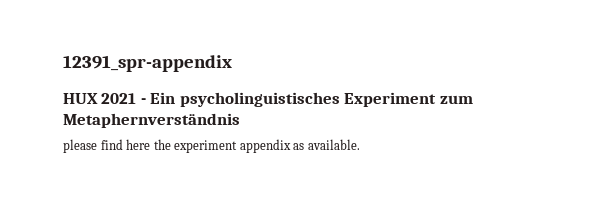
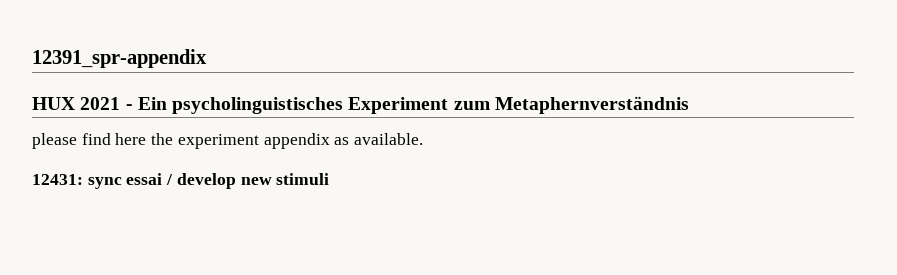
+ 12431: sync essai / develop new stimuli

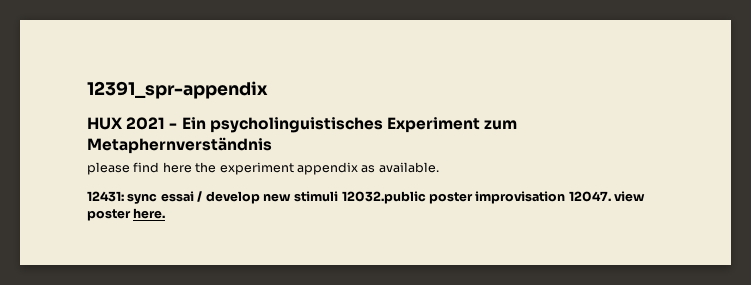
- 12431: sync essai / develop new stimuli
+ 12431: sync essai / develop new stimuli 12032.public poster improvisation 12047. view poster here.

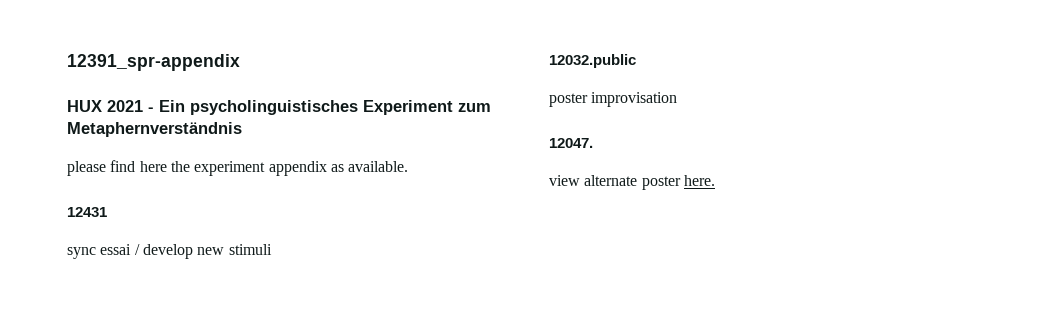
- 12431: sync essai / develop new stimuli 12032.public poster improvisation 12047. view poster here.
+ 12431
+ sync essai / develop new stimuli
+ 12032.public
+ poster improvisation
+ 12047.
+ view alternate poster here.

